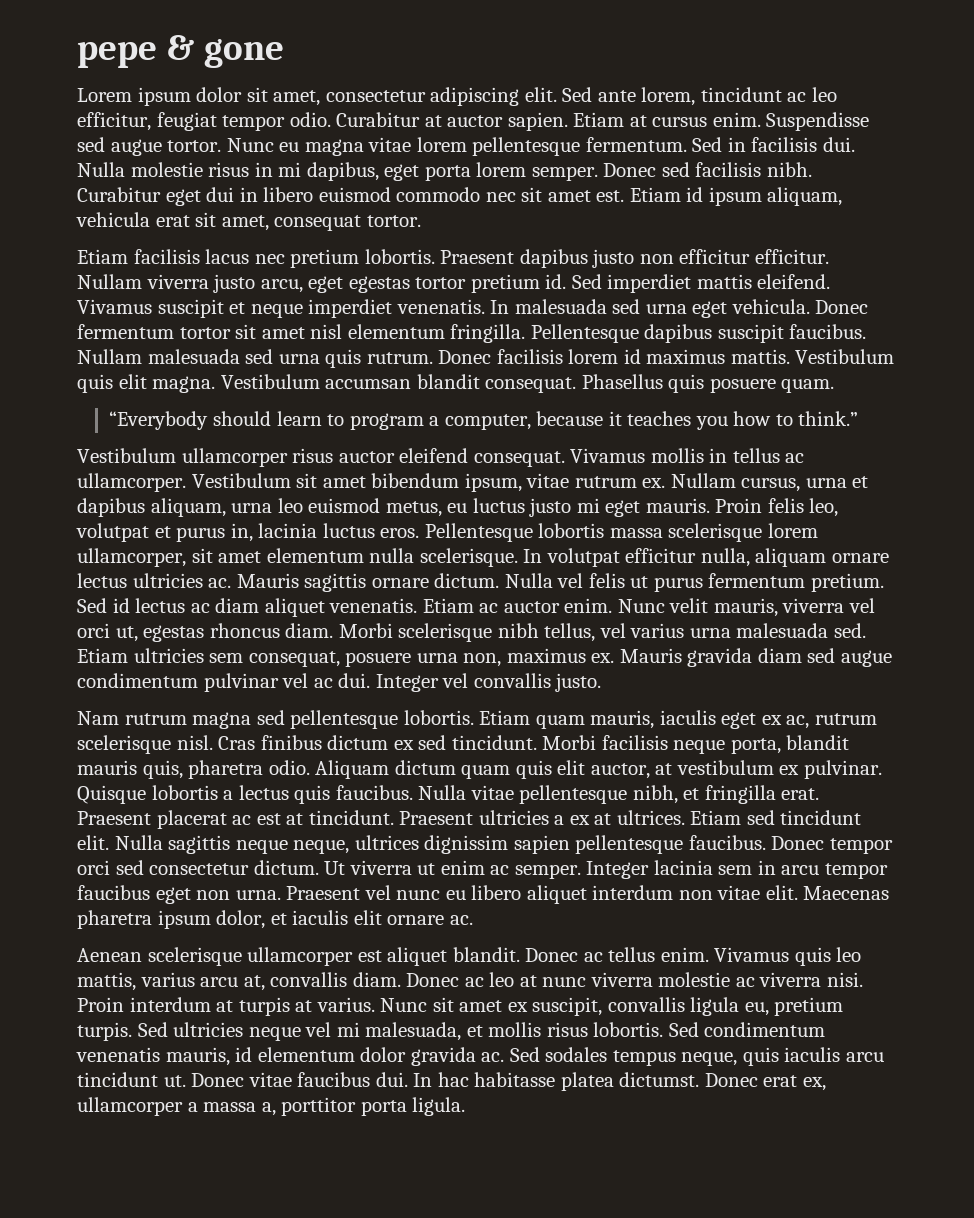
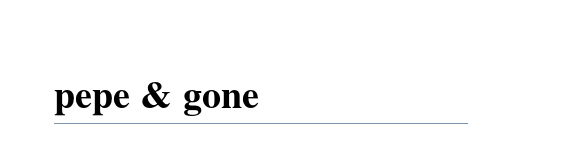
- Lorem ipsum dolor sit amet, consectetur adipiscing elit. Sed ante lorem, tincidunt ac leo efficitur, feugiat tempor odio. Curabitur at auctor sapien. Etiam at cursus enim. Suspendisse sed augue tortor. Nunc eu magna vitae lorem pellentesque fermentum. Sed in facilisis dui. Nulla molestie risus in mi dapibus, eget porta lorem semper. Donec sed facilisis nibh. Curabitur eget dui in libero euismod commodo nec sit amet est. Etiam id ipsum aliquam, vehicula erat sit amet, consequat tortor.
- Etiam facilisis lacus nec pretium lobortis. Praesent dapibus justo non efficitur efficitur. Nullam viverra justo arcu, eget egestas tortor pretium id. Sed imperdiet mattis eleifend. Vivamus suscipit et neque imperdiet venenatis. In malesuada sed urna eget vehicula. Donec fermentum tortor sit amet nisl elementum fringilla. Pellentesque dapibus suscipit faucibus. Nullam malesuada sed urna quis rutrum. Donec facilisis lorem id maximus mattis. Vestibulum quis elit magna. Vestibulum accumsan blandit consequat. Phasellus quis posuere quam.
- “Everybody should learn to program a computer, because it teaches you how to think.”
- Vestibulum ullamcorper risus auctor eleifend consequat. Vivamus mollis in tellus ac ullamcorper. Vestibulum sit amet bibendum ipsum, vitae rutrum ex. Nullam cursus, urna et dapibus aliquam, urna leo euismod metus, eu luctus justo mi eget mauris. Proin felis leo, volutpat et purus in, lacinia luctus eros. Pellentesque lobortis massa scelerisque lorem ullamcorper, sit amet elementum nulla scelerisque. In volutpat efficitur nulla, aliquam ornare lectus ultricies ac. Mauris sagittis ornare dictum. Nulla vel felis ut purus fermentum pretium. Sed id lectus ac diam aliquet venenatis. Etiam ac auctor enim. Nunc velit mauris, viverra vel orci ut, egestas rhoncus diam. Morbi scelerisque nibh tellus, vel varius urna malesuada sed. Etiam ultricies sem consequat, posuere urna non, maximus ex. Mauris gravida diam sed augue condimentum pulvinar vel ac dui. Integer vel convallis justo.
- Nam rutrum magna sed pellentesque lobortis. Etiam quam mauris, iaculis eget ex ac, rutrum scelerisque nisl. Cras finibus dictum ex sed tincidunt. Morbi facilisis neque porta, blandit mauris quis, pharetra odio. Aliquam dictum quam quis elit auctor, at vestibulum ex pulvinar. Quisque lobortis a lectus quis faucibus. Nulla vitae pellentesque nibh, et fringilla erat. Praesent placerat ac est at tincidunt. Praesent ultricies a ex at ultrices. Etiam sed tincidunt elit. Nulla sagittis neque neque, ultrices dignissim sapien pellentesque faucibus. Donec tempor orci sed consectetur dictum. Ut viverra ut enim ac semper. Integer lacinia sem in arcu tempor faucibus eget non urna. Praesent vel nunc eu libero aliquet interdum non vitae elit. Maecenas pharetra ipsum dolor, et iaculis elit ornare ac.
- Aenean scelerisque ullamcorper est aliquet blandit. Donec ac tellus enim. Vivamus quis leo mattis, varius arcu at, convallis diam. Donec ac leo at nunc viverra molestie ac viverra nisi. Proin interdum at turpis at varius. Nunc sit amet ex suscipit, convallis ligula eu, pretium turpis. Sed ultricies neque vel mi malesuada, et mollis risus lobortis. Sed condimentum venenatis mauris, id elementum dolor gravida ac. Sed sodales tempus neque, quis iaculis arcu tincidunt ut. Donec vitae faucibus dui. In hac habitasse platea dictumst. Donec erat ex, ullamcorper a massa a, porttitor porta ligula.

